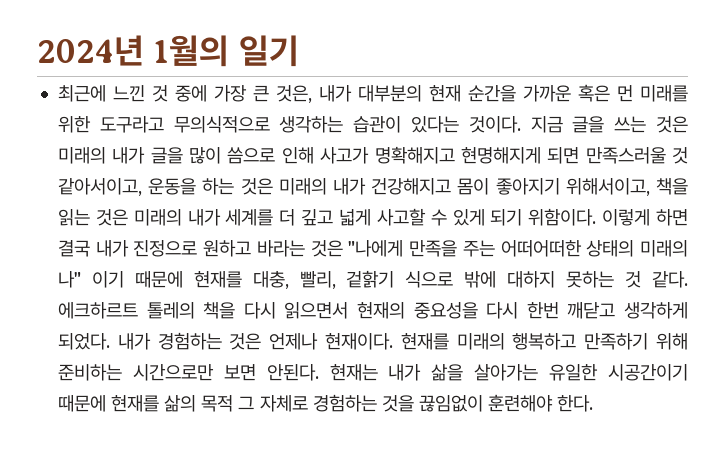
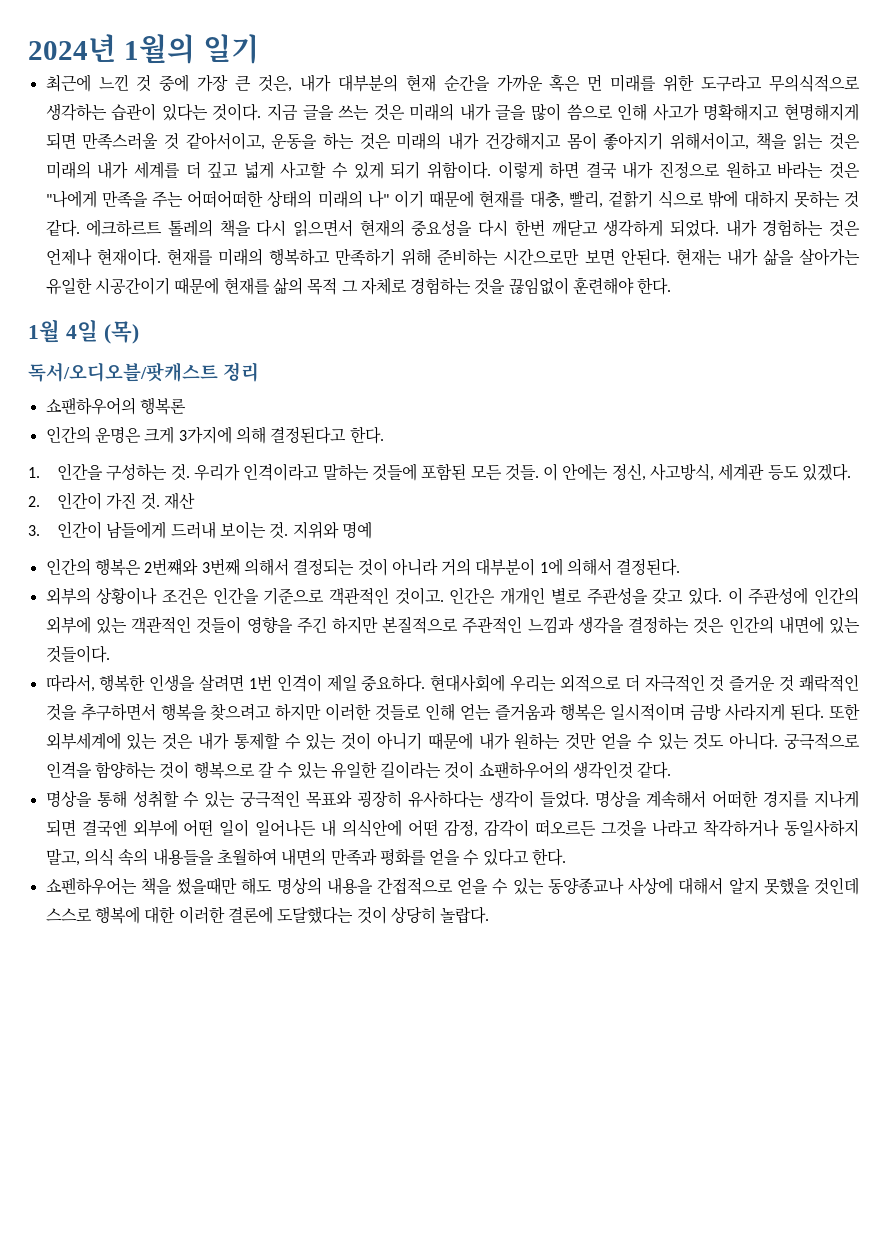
+ 1월 4일 (목)
+ 독서/오디오블/팟캐스트 정리
+ 쇼팬하우어의 행복론
+ 인간의 운명은 크게 3가지에 의해 결정된다고 한다.
+ 1. 인간을 구성하는 것. 우리가 인격이라고 말하는 것들에 포함된 모든 것들. 이 안에는 정신, 사고방식, 세계관 등도 있겠다.
+ 2. 인간이 가진 것. 재산
+ 3. 인간이 남들에게 드러내 보이는 것. 지위와 명예
+ 인간의 행복은 2번쨰와 3번째 의해서 결정되는 것이 아니라 거의 대부분이 1에 의해서 결정된다.
+ 외부의 상황이나 조건은 인간을 기준으로 객관적인 것이고. 인간은 개개인 별로 주관성을 갖고 있다. 이 주관성에 인간의 외부에 있는 객관적인 것들이 영향을 주긴 하지만 본질적으로 주관적인 느낌과 생각을 결정하는 것은 인간의 내면에 있는 것들이다.
+ 따라서, 행복한 인생을 살려면 1번 인격이 제일 중요하다. 현대사회에 우리는 외적으로 더 자극적인 것 즐거운 것 쾌락적인 것을 추구하면서 행복을 찾으려고 하지만 이러한 것들로 인해 얻는 즐거움과 행복은 일시적이며 금방 사라지게 된다. 또한 외부세계에 있는 것은 내가 통제할 수 있는 것이 아니기 때문에 내가 원하는 것만 얻을 수 있는 것도 아니다. 궁극적으로 인격을 함양하는 것이 행복으로 갈 수 있는 유일한 길이라는 것이 쇼팬하우어의 생각인것 같다.
+ 명상을 통해 성취할 수 있는 궁극적인 목표와 굉장히 유사하다는 생각이 들었다. 명상을 계속해서 어떠한 경지를 지나게 되면 결국엔 외부에 어떤 일이 일어나든 내 의식안에 어떤 감정, 감각이 떠오르든 그것을 나라고 착각하거나 동일사하지 말고, 의식 속의 내용들을 초월하여 내면의 만족과 평화를 얻을 수 있다고 한다.
+ 쇼펜하우어는 책을 썼을때만 해도 명상의 내용을 간접적으로 얻을 수 있는 동양종교나 사상에 대해서 알지 못했을 것인데 스스로 행복에 대한 이러한 결론에 도달했다는 것이 상당히 놀랍다.

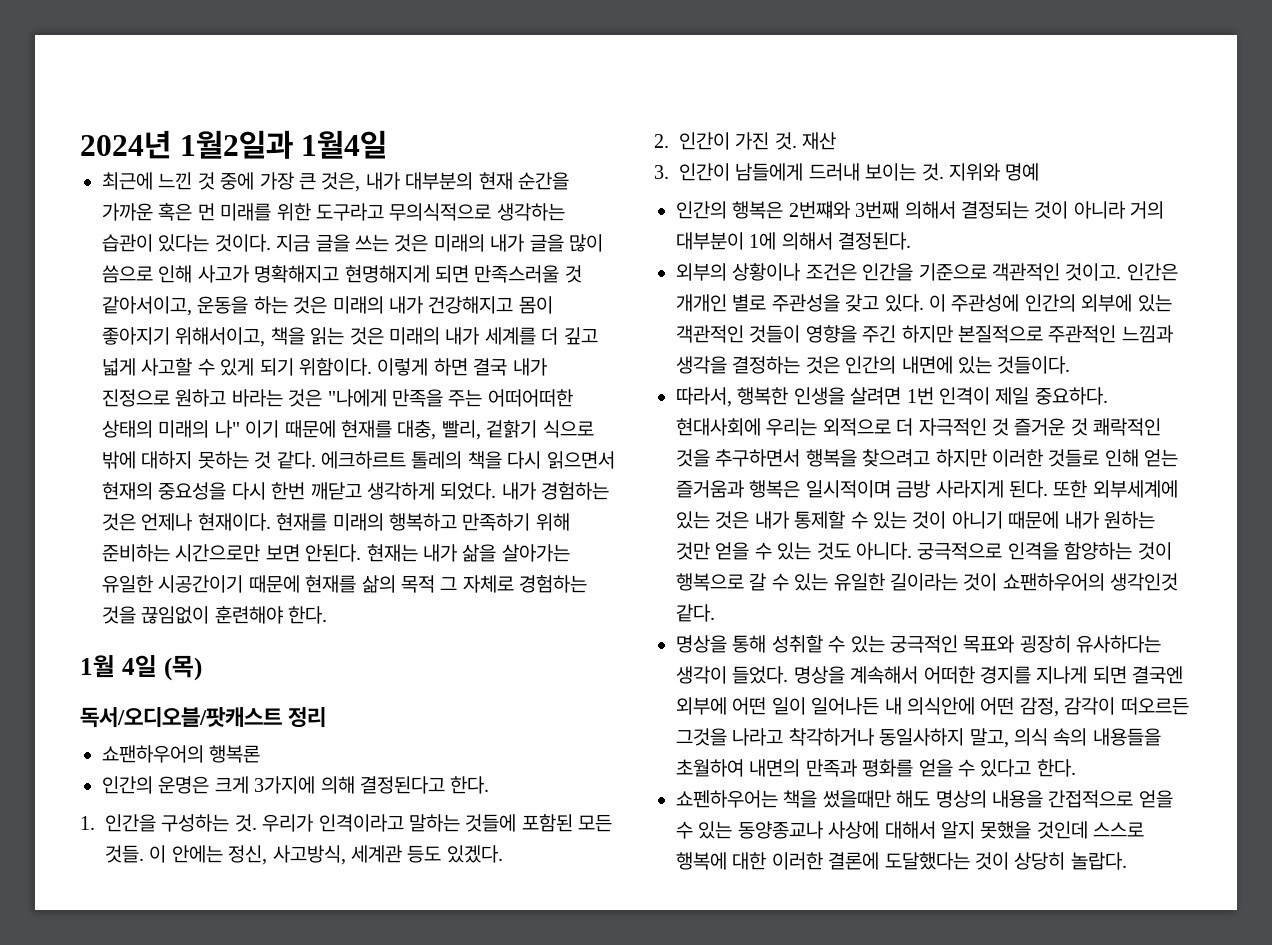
- 2024년 1월의 일기
+ 2024년 1월2일과 1월4일

